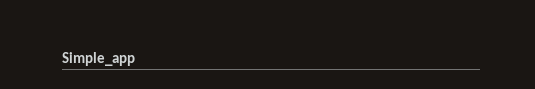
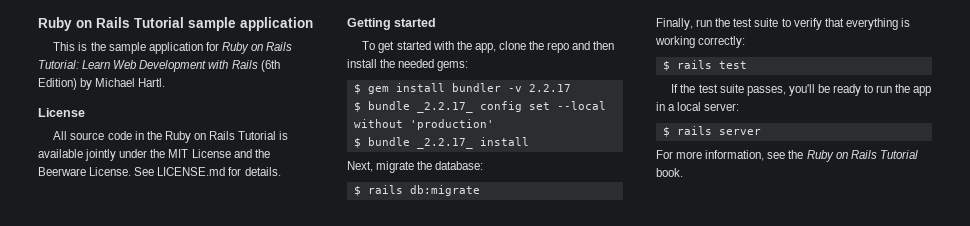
- Simple_app
+ Ruby on Rails Tutorial sample application
+ This is the sample application for Ruby on Rails Tutorial: Learn Web Development with Rails (6th Edition) by Michael Hartl.
+ License
+ All source code in the Ruby on Rails Tutorial is available jointly under the MIT License and the Beerware License. See LICENSE.md for details.
+ Getting started
+ To get started with the app, clone the repo and then install the needed gems:
+ $ gem install bundler -v 2.2.17
+ $ bundle _2.2.17_ config set --local without 'production'
+ $ bundle _2.2.17_ install
+ Next, migrate the database:
+ $ rails db:migrate
+ Finally, run the test suite to verify that everything is working correctly:
+ $ rails test
+ If the test suite passes, you'll be ready to run the app in a local server:
+ $ rails server
+ For more information, see the Ruby on Rails Tutorial book.

